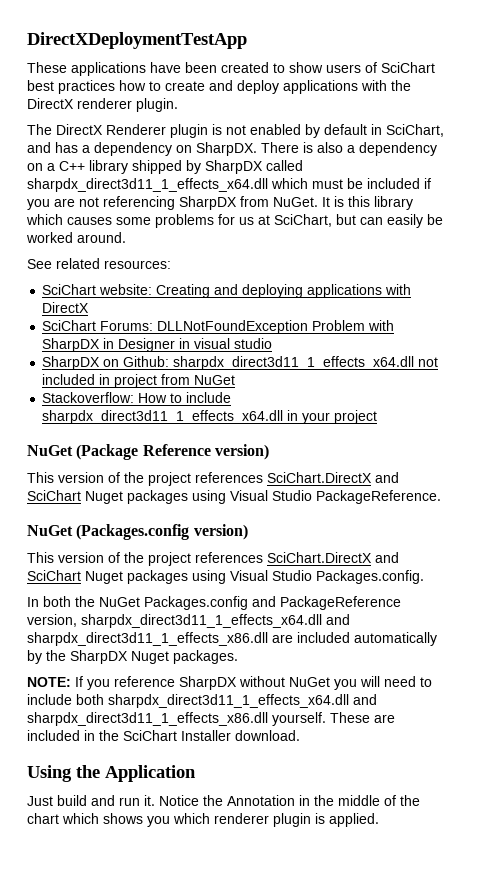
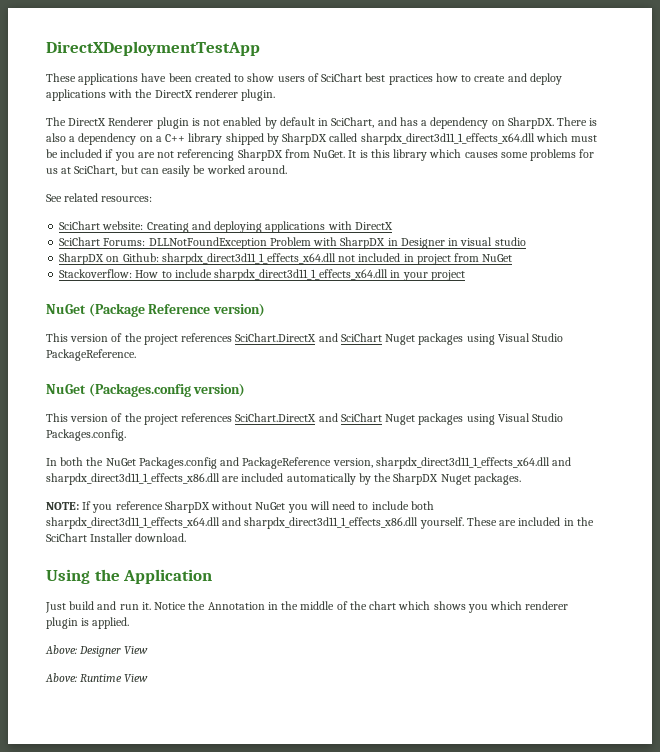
+ Above: Designer View
+ Above: Runtime View

